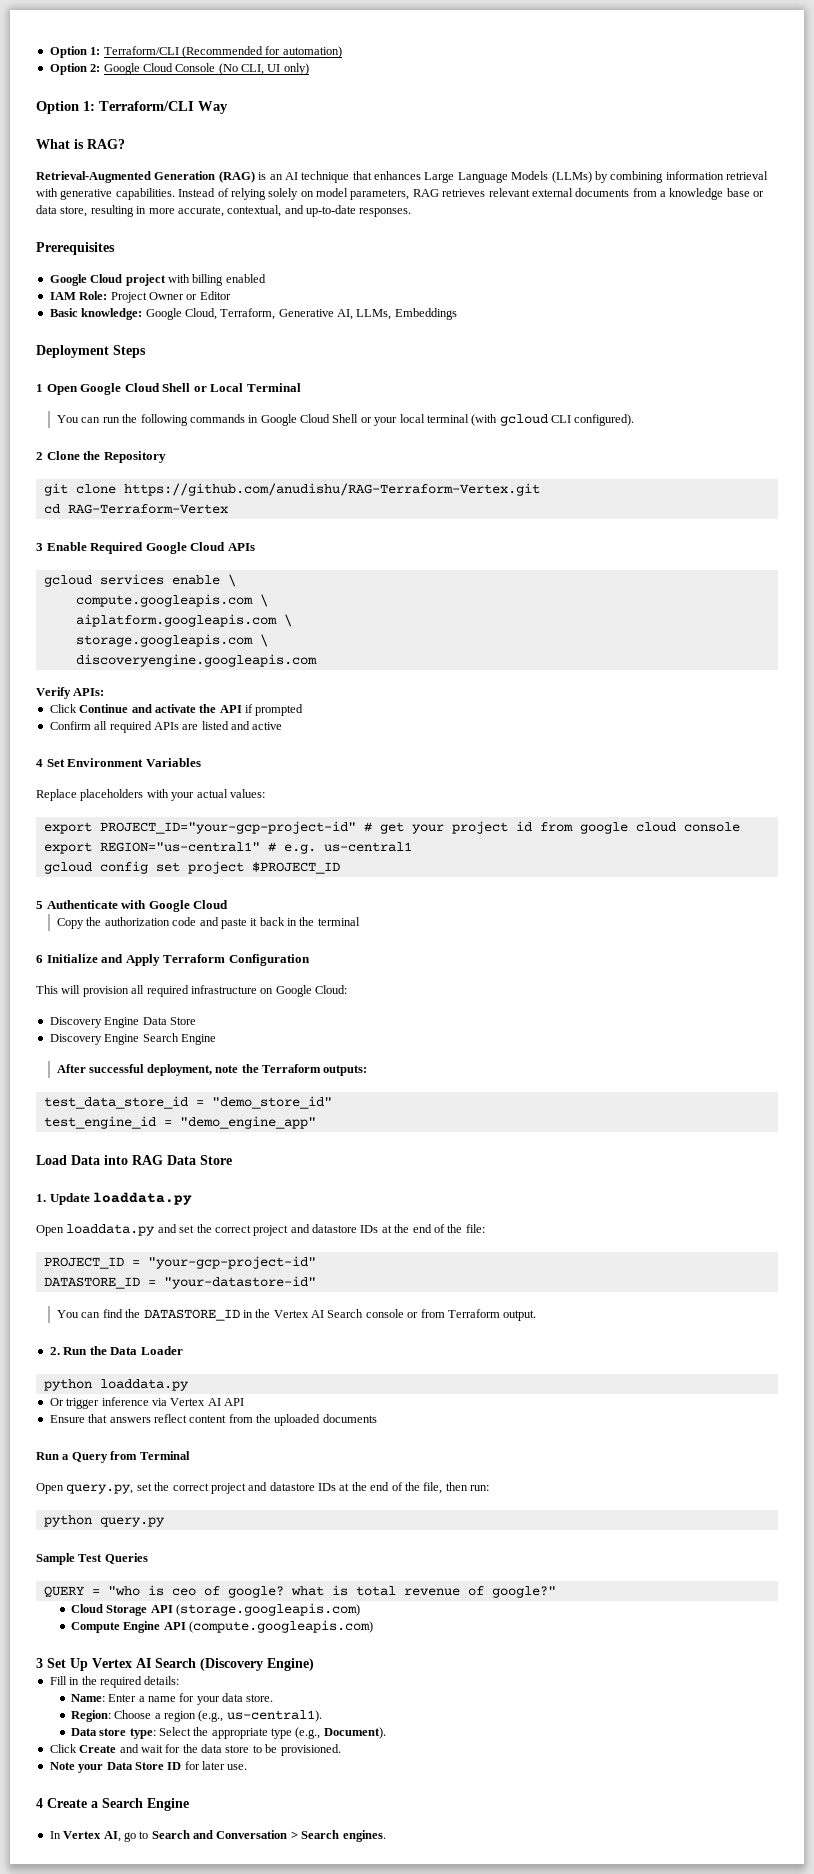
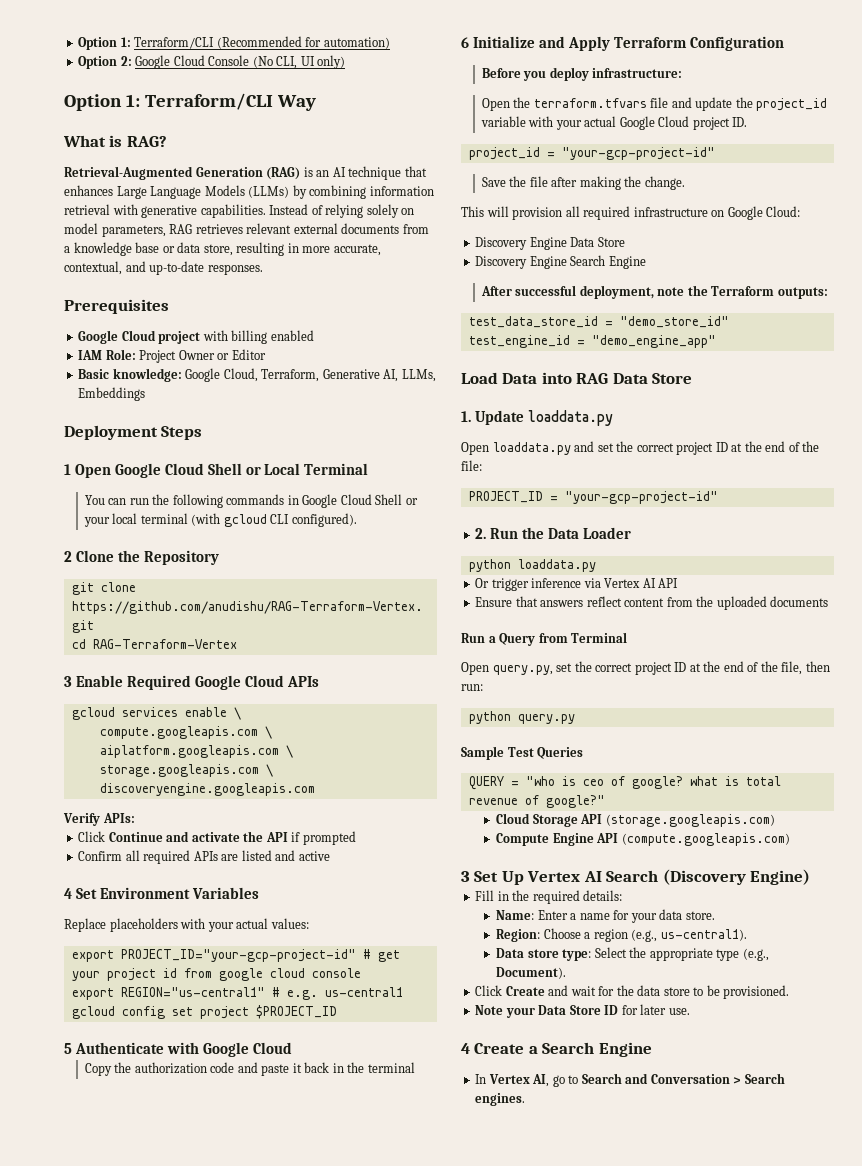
+ Before you deploy infrastructure:
+ Open the terraform.tfvars file and update the project_id variable with your actual Google Cloud project ID.
+ project_id = "your-gcp-project-id"
+ Save the file after making the change.
- Open loaddata.py and set the correct project and datastore IDs at the end of the file:
+ Open loaddata.py and set the correct project ID at the end of the file:
- DATASTORE_ID = "your-datastore-id"
- You can find the DATASTORE_ID in the Vertex AI Search console or from Terraform output.
- Open query.py, set the correct project and datastore IDs at the end of the file, then run:
+ Open query.py, set the correct project ID at the end of the file, then run:

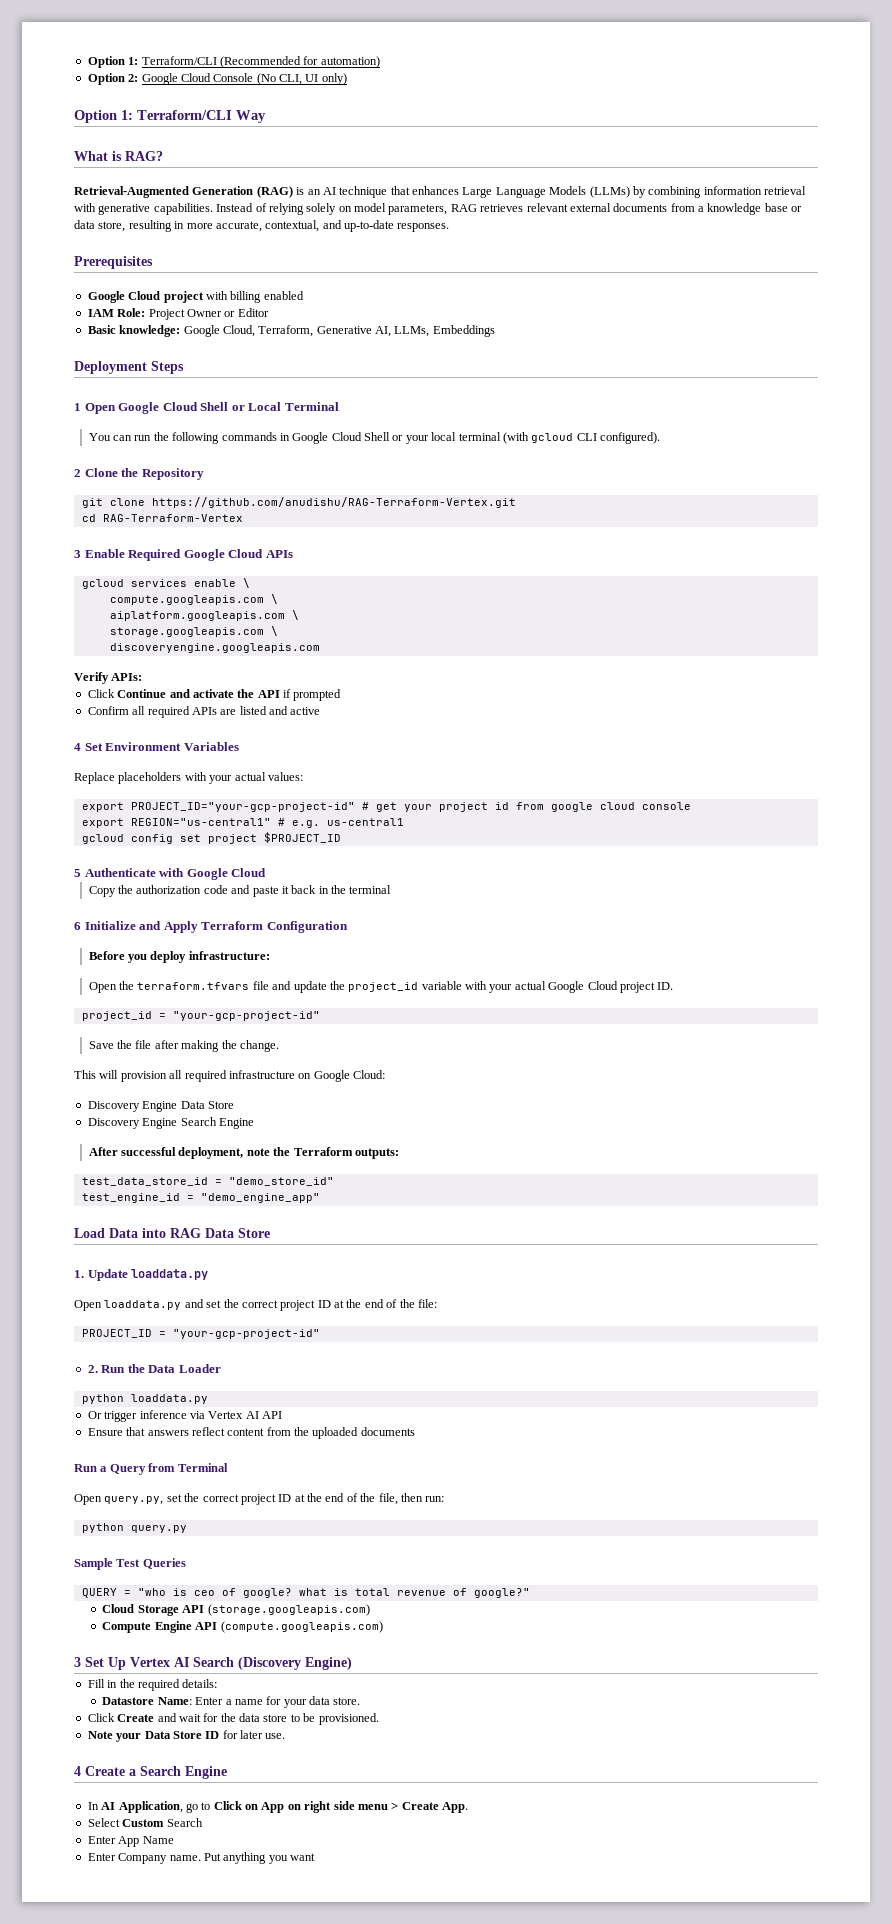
- Name: Enter a name for your data store.
+ Datastore Name: Enter a name for your data store.
- Region: Choose a region (e.g., us-central1).
- Data store type: Select the appropriate type (e.g., Document).
- In Vertex AI, go to Search and Conversation > Search engines.
+ In AI Application, go to Click on App on right side menu > Create App.
+ Select Custom Search
+ Enter App Name
+ Enter Company name. Put anything you want

